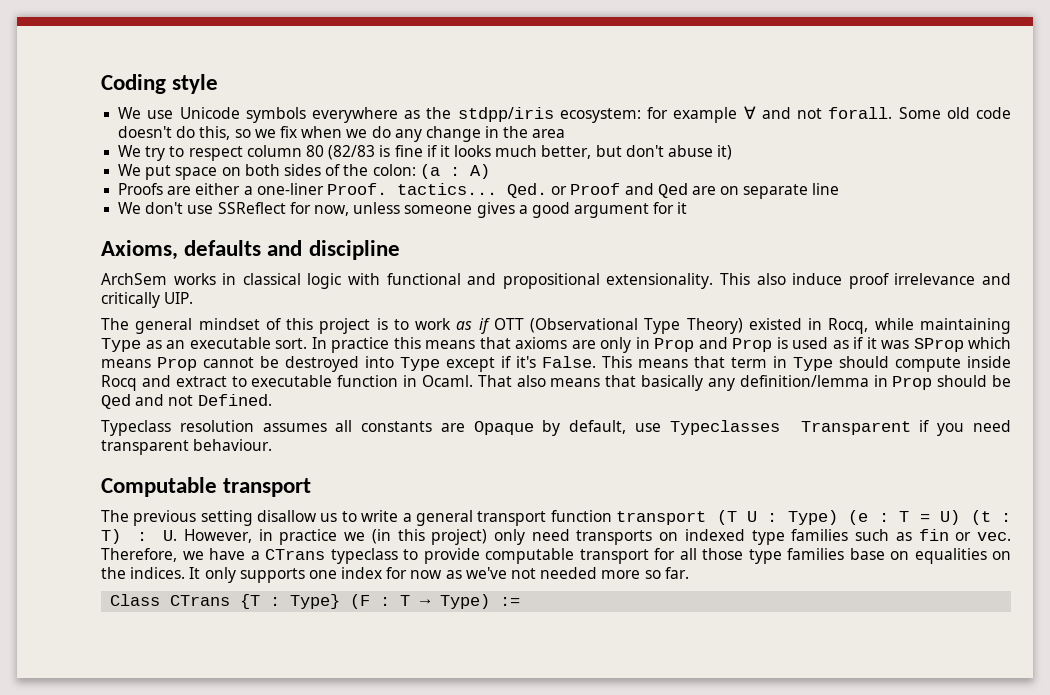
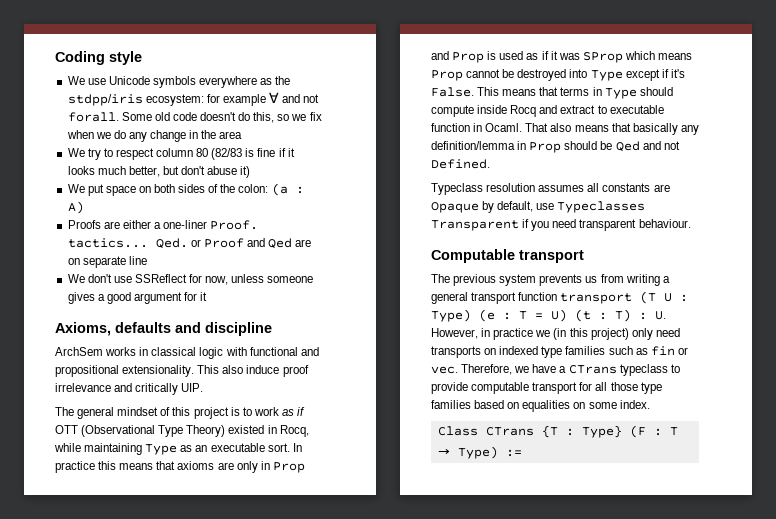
- This means that term in Type should compute inside Rocq and extract to executable function in Ocaml.
+ This means that terms in Type should compute inside Rocq and extract to executable function in Ocaml.
- The previous setting disallow us to write a general transport function transport (T U : Type) (e : T = U) (t : T) : U. However, in practice we (in this project) only need transports on indexed type families such as fin or vec.
+ The previous system prevents us from writing a general transport function transport (T U : Type) (e : T = U) (t : T) : U. However, in practice we (in this project) only need transports on indexed type families such as fin or vec.
- Therefore, we have a CTrans typeclass to provide computable transport for all those type families base on equalities on the indices. It only supports one index for now as we've not needed more so far.
+ Therefore, we have a CTrans typeclass to provide computable transport for all those type families based on equalities on some index.

